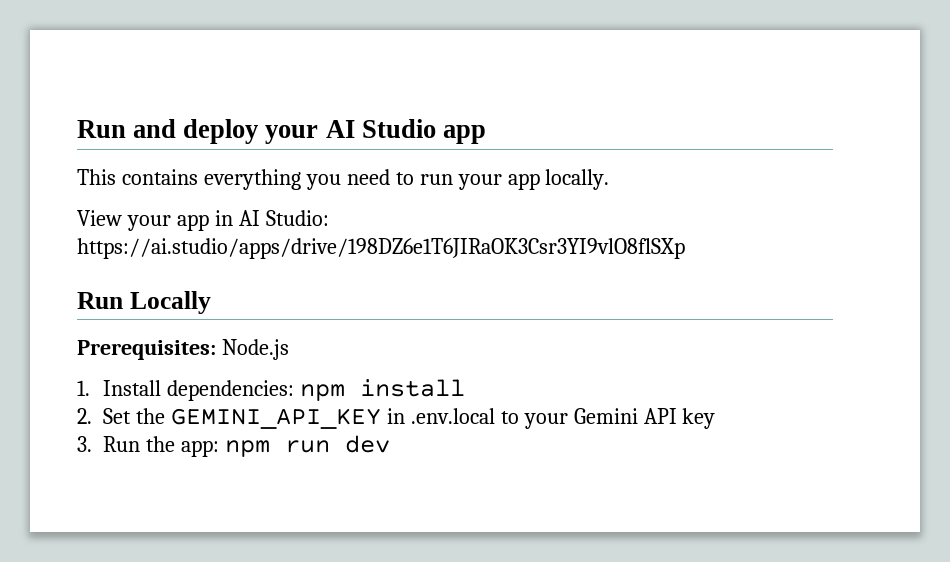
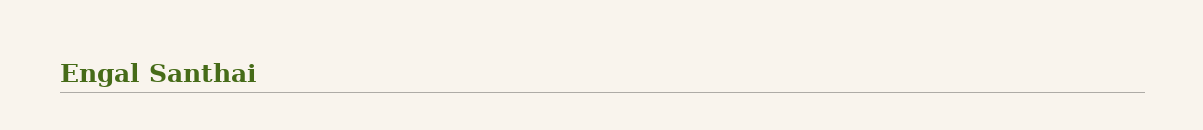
- Run and deploy your AI Studio app
- This contains everything you need to run your app locally.
- View your app in AI Studio: https://ai.studio/apps/drive/198DZ6e1T6JIRaOK3Csr3YI9vlO8flSXp
- Run Locally
- Prerequisites: Node.js
- 1. Install dependencies: npm install
- 2. Set the GEMINI_API_KEY in .env.local to your Gemini API key
- 3. Run the app: npm run dev
+ Engal Santhai

